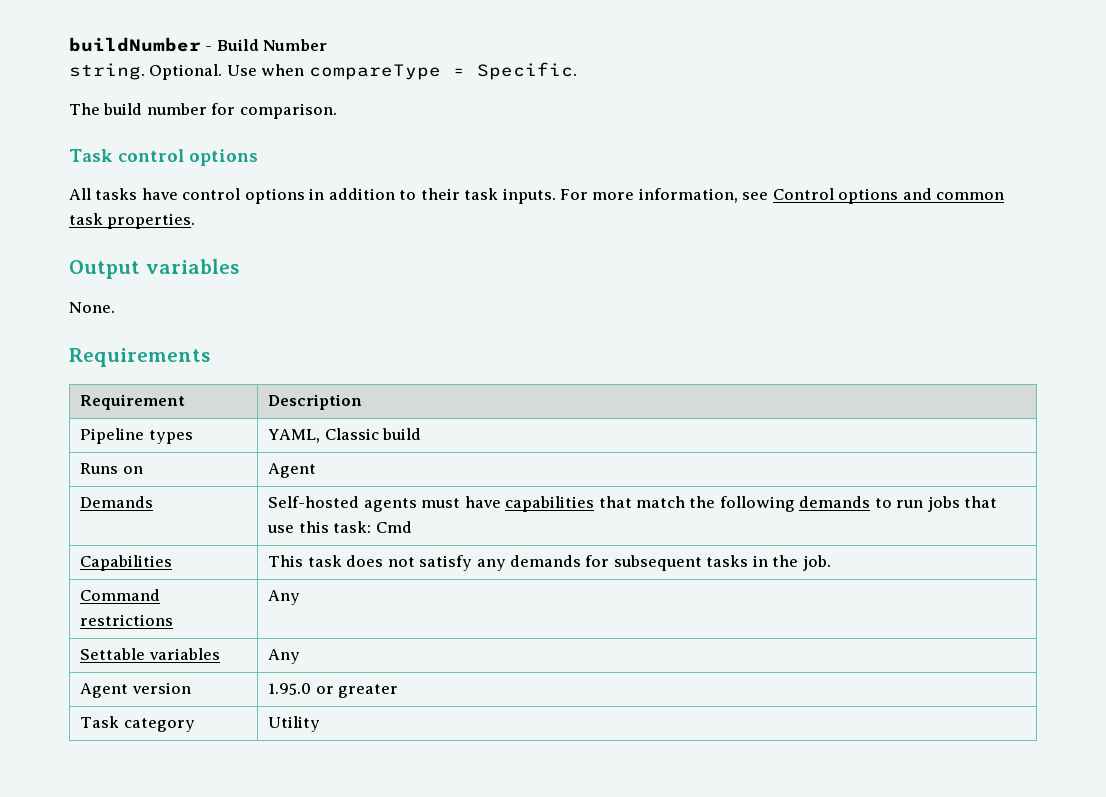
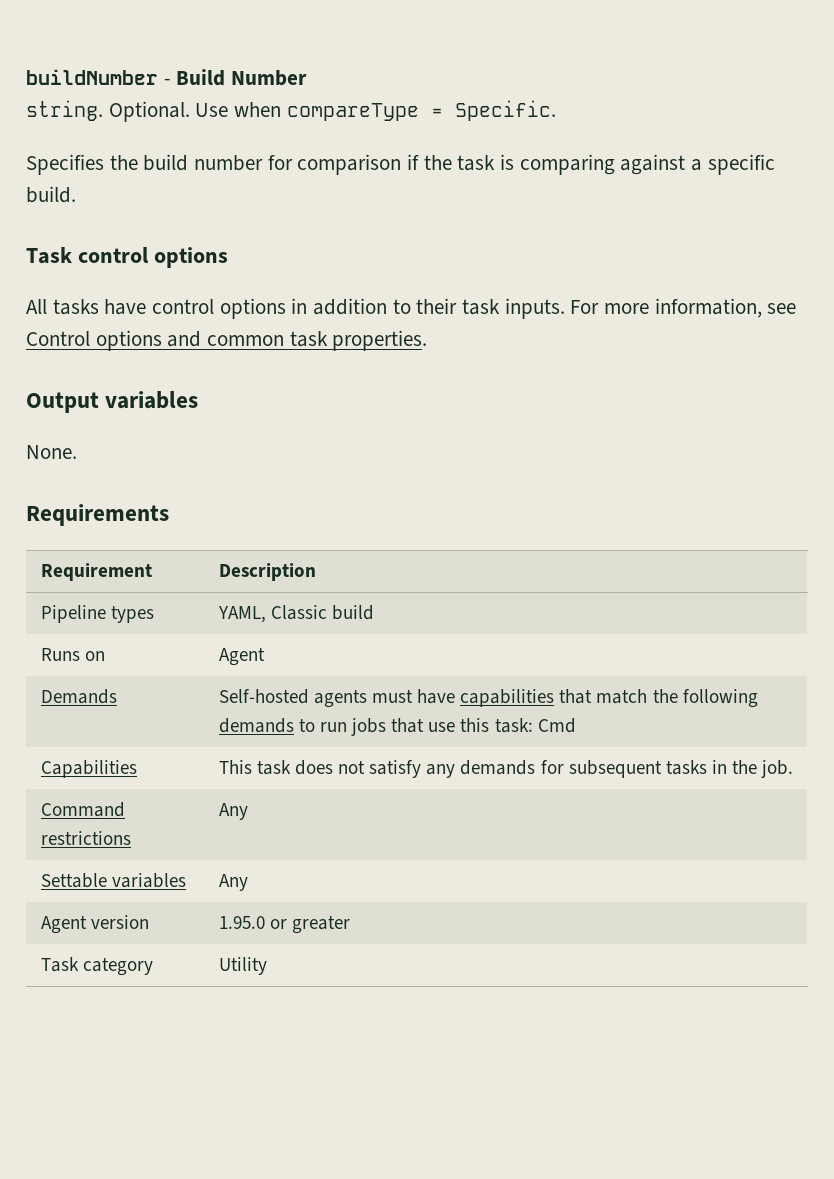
- The build number for comparison.
+ Specifies the build number for comparison if the task is comparing against a specific build.

